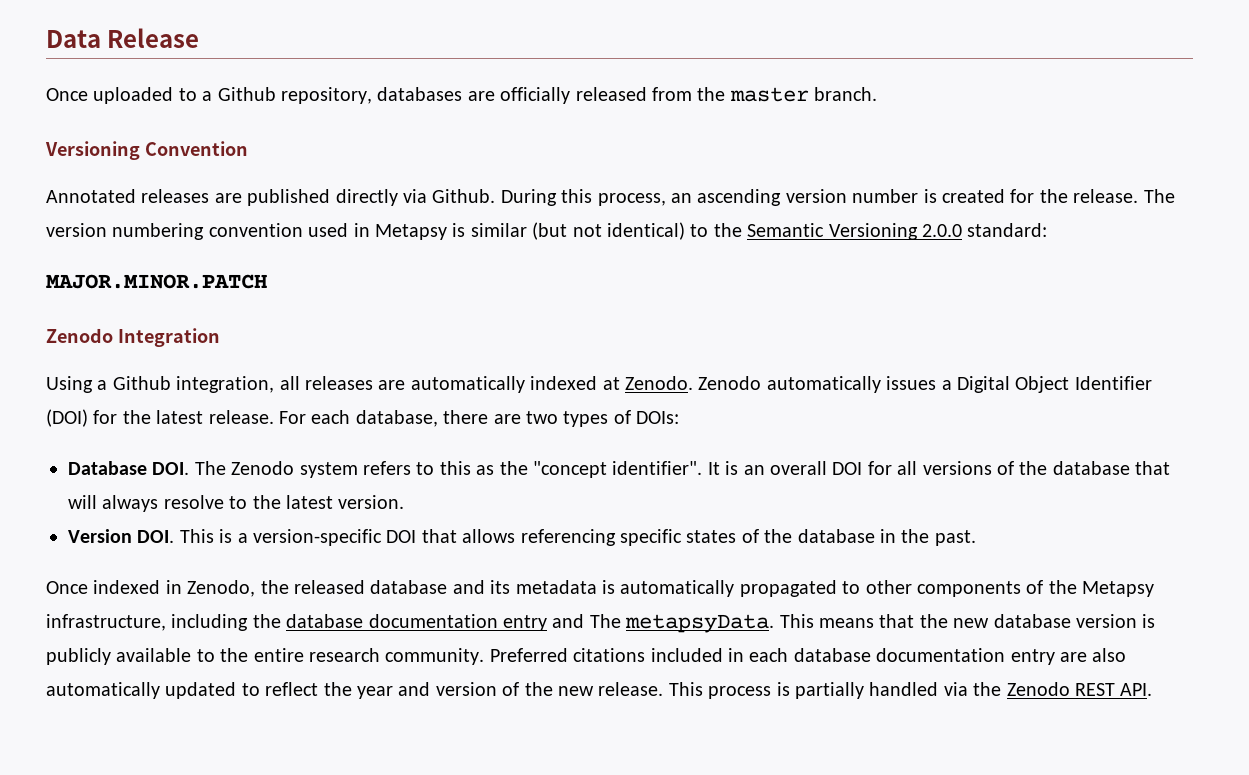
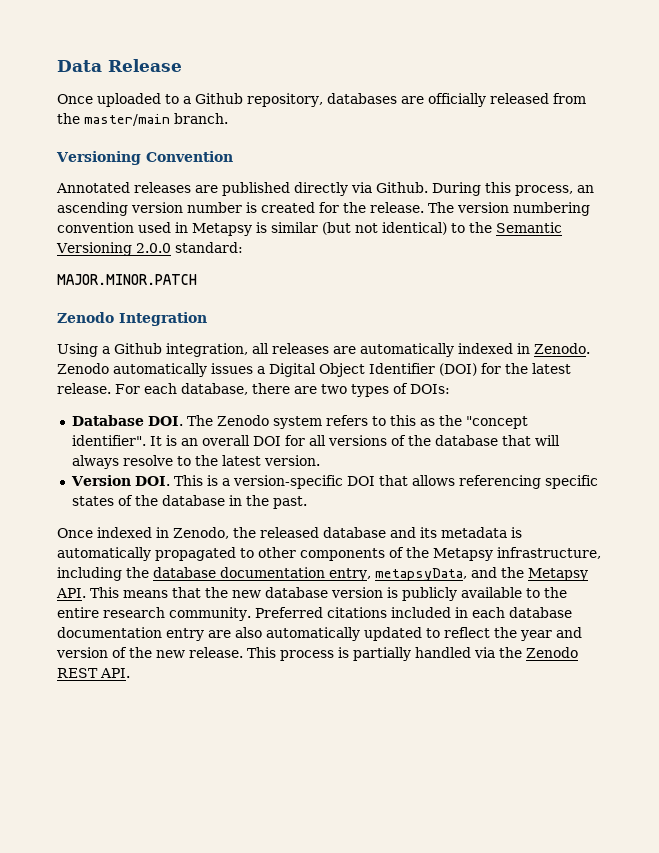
- Once uploaded to a Github repository, databases are officially released from the master branch.
+ Once uploaded to a Github repository, databases are officially released from the master/main branch.
- Using a Github integration, all releases are automatically indexed at Zenodo.
+ Using a Github integration, all releases are automatically indexed in Zenodo.
- Once indexed in Zenodo, the released database and its metadata is automatically propagated to other components of the Metapsy infrastructure, including the database documentation entry and The metapsyData. This means that the new database version is publicly available to the entire research community.
+ Once indexed in Zenodo, the released database and its metadata is automatically propagated to other components of the Metapsy infrastructure, including the database documentation entry, metapsyData, and the Metapsy API. This means that the new database version is publicly available to the entire research community.

